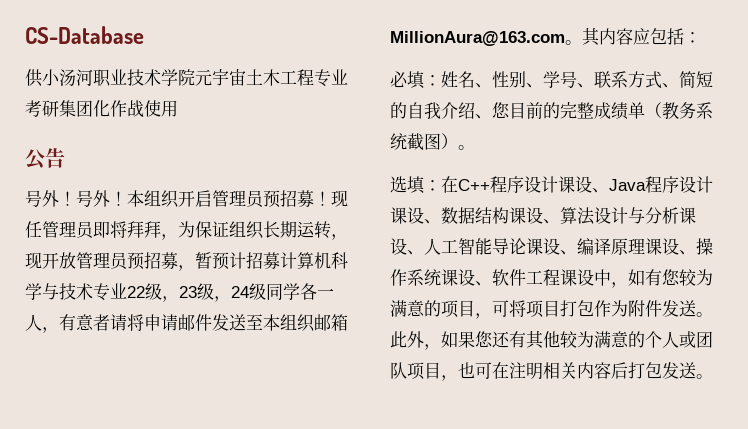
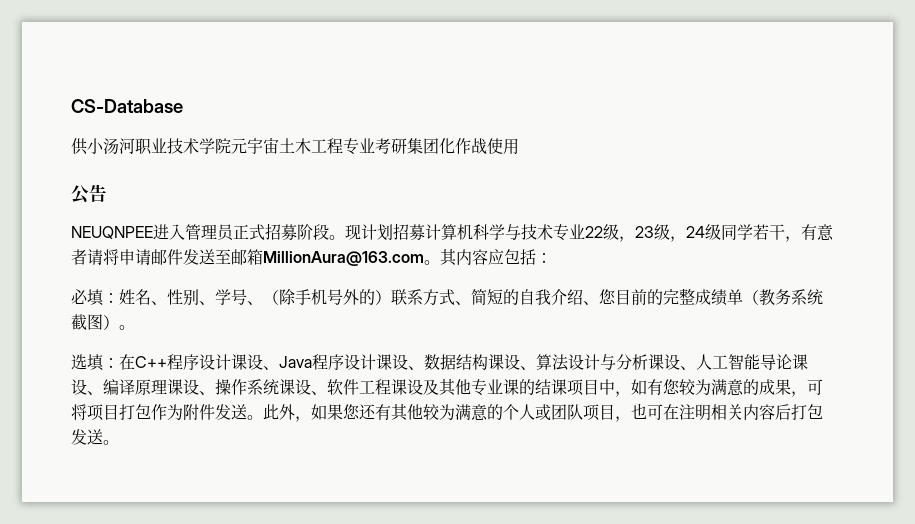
- 号外！号外！本组织开启管理员预招募！现任管理员即将拜拜，为保证组织长期运转，现开放管理员预招募，暂预计招募计算机科学与技术专业22级，23级，24级同学各一人，有意者请将申请邮件发送至本组织邮箱MillionAura@163.com。
+ NEUQNPEE进入管理员正式招募阶段。现计划招募计算机科学与技术专业22级，23级，24级同学若干，有意者请将申请邮件发送至邮箱MillionAura@163.com。
- 必填：姓名、性别、学号、联系方式、简短的自我介绍、您目前的完整成绩单（教务系统截图）。
+ 必填：姓名、性别、学号、（除手机号外的）联系方式、简短的自我介绍、您目前的完整成绩单（教务系统截图）。
- 选填：在C++程序设计课设、Java程序设计课设、数据结构课设、算法设计与分析课设、人工智能导论课设、编译原理课设、操作系统课设、软件工程课设中，如有您较为满意的项目，可将项目打包作为附件发送。
+ 选填：在C++程序设计课设、Java程序设计课设、数据结构课设、算法设计与分析课设、人工智能导论课设、编译原理课设、操作系统课设、软件工程课设及其他专业课的结课项目中，如有您较为满意的成果，可将项目打包作为附件发送。

